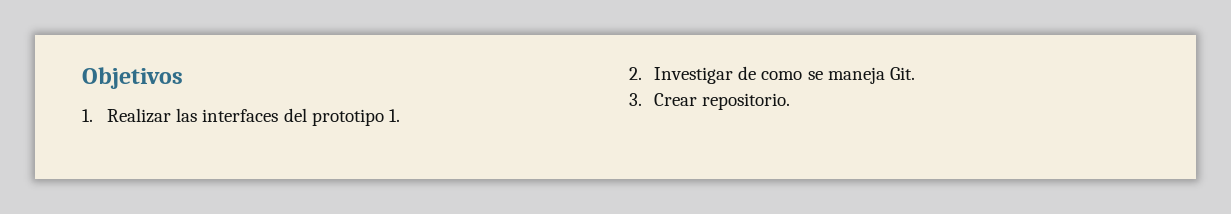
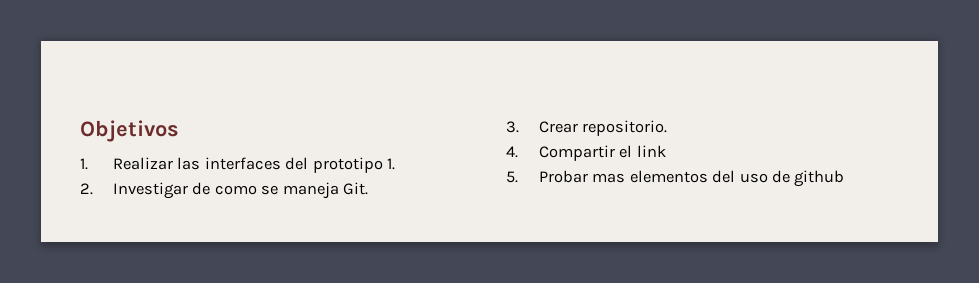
+ 4. Compartir el link
+ 5. Probar mas elementos del uso de github

